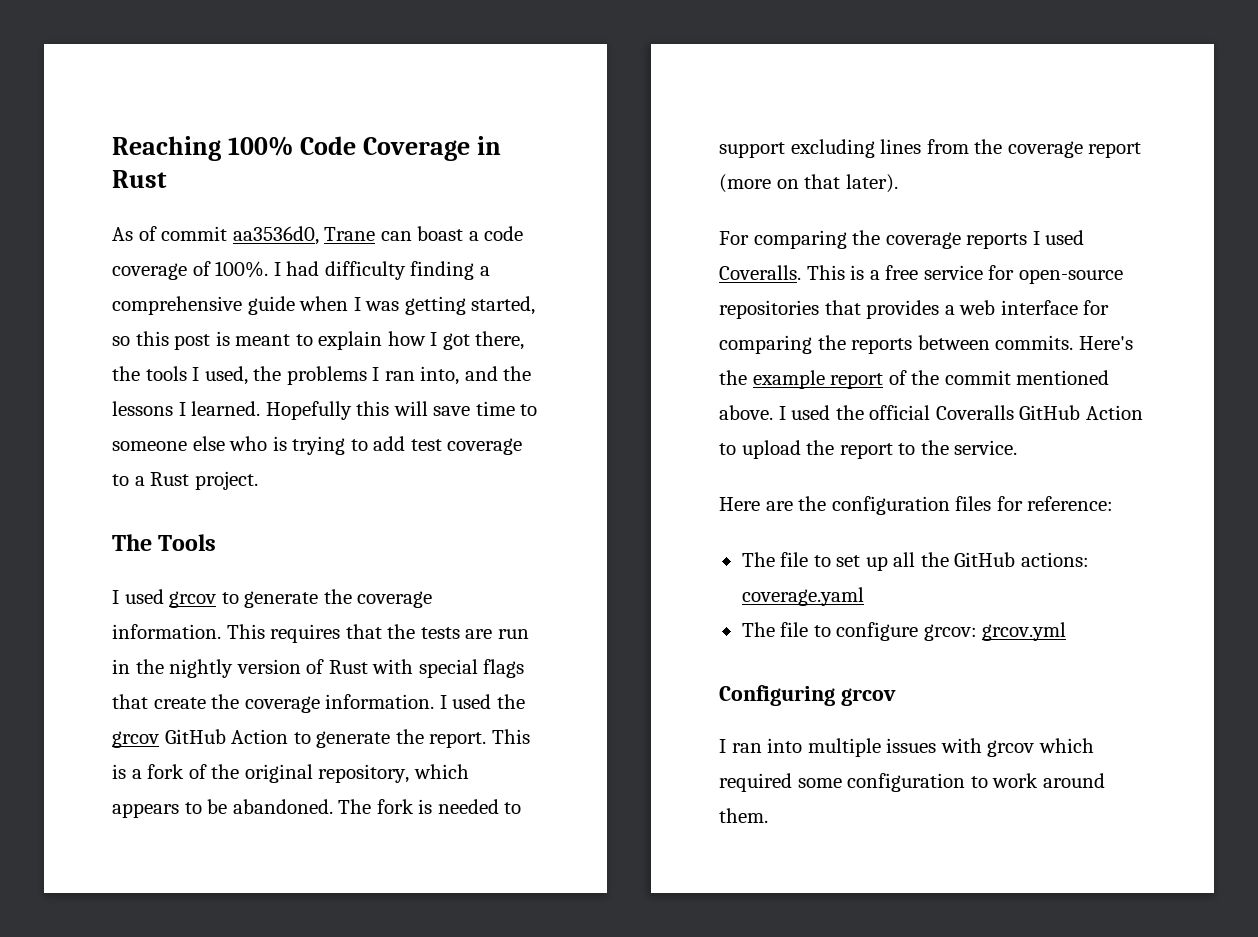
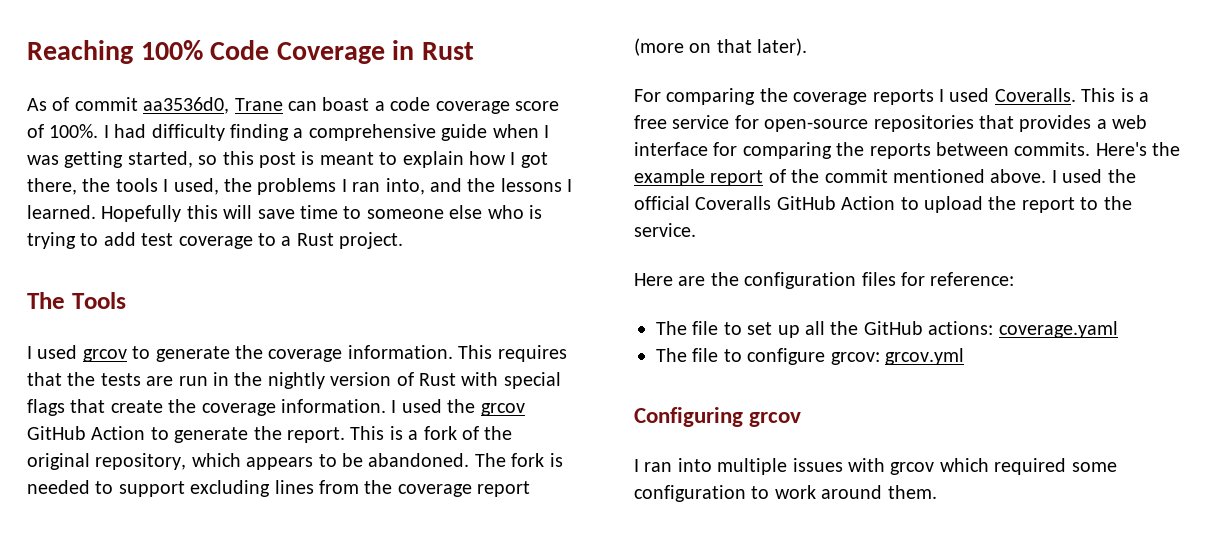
- As of commit aa3536d0, Trane can boast a code coverage of 100%.
+ As of commit aa3536d0, Trane can boast a code coverage score of 100%.

